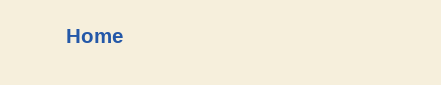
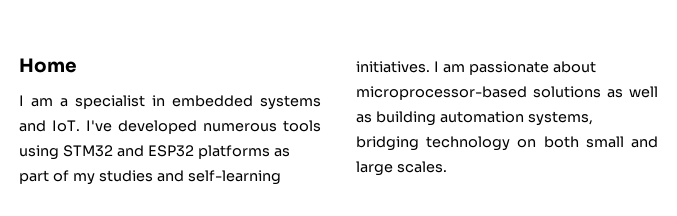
+ I am a specialist in embedded systems and IoT. I've developed numerous tools using STM32 and ESP32 platforms as part of my studies and self-learning initiatives. I am passionate about microprocessor-based solutions as well as building automation systems, bridging technology on both small and large scales.

